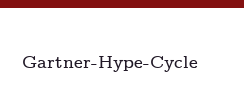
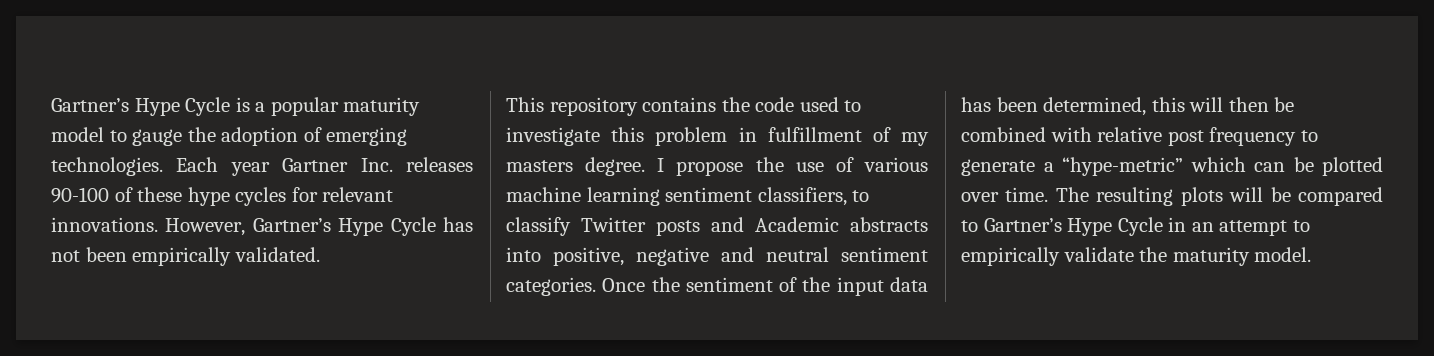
- Gartner-Hype-Cycle
+ Gartner’s Hype Cycle is a popular maturity model to gauge the adoption of emerging technologies. Each year Gartner Inc. releases 90-100 of these hype cycles for relevant innovations. However, Gartner’s Hype Cycle has not been empirically validated.
+ This repository contains the code used to investigate this problem in fulfillment of my masters degree. I propose the use of various machine learning sentiment classifiers, to classify Twitter posts and Academic abstracts into positive, negative and neutral sentiment categories. Once the sentiment of the input data has been determined, this will then be combined with relative post frequency to generate a “hype-metric” which can be plotted over time. The resulting plots will be compared to Gartner’s Hype Cycle in an attempt to empirically validate the maturity model.

